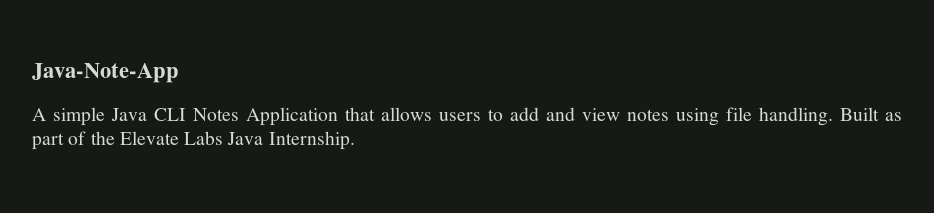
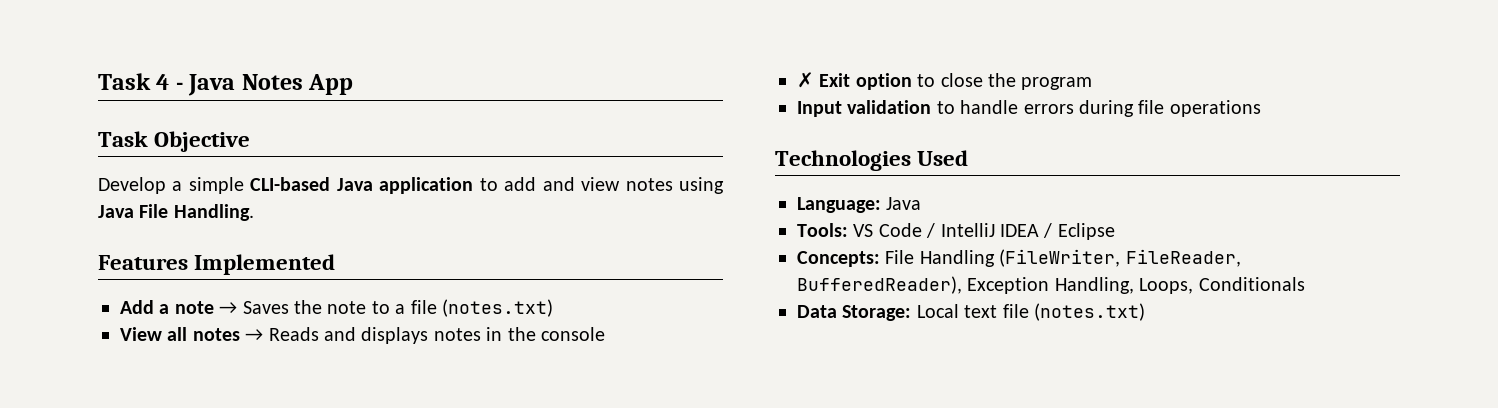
- Java-Note-App
- A simple Java CLI Notes Application that allows users to add and view notes using file handling. Built as part of the Elevate Labs Java Internship.
+ Task 4 - Java Notes App
+ Task Objective
+ Develop a simple CLI-based Java application to add and view notes using Java File Handling.
+ Features Implemented
+ Add a note → Saves the note to a file (notes.txt)
+ View all notes → Reads and displays notes in the console
+ ✗ Exit option to close the program
+ Input validation to handle errors during file operations
+ Technologies Used
+ Language: Java
+ Tools: VS Code / IntelliJ IDEA / Eclipse
+ Concepts: File Handling (FileWriter, FileReader, BufferedReader), Exception Handling, Loops, Conditionals
+ Data Storage: Local text file (notes.txt)

